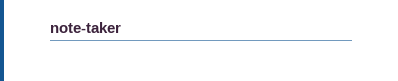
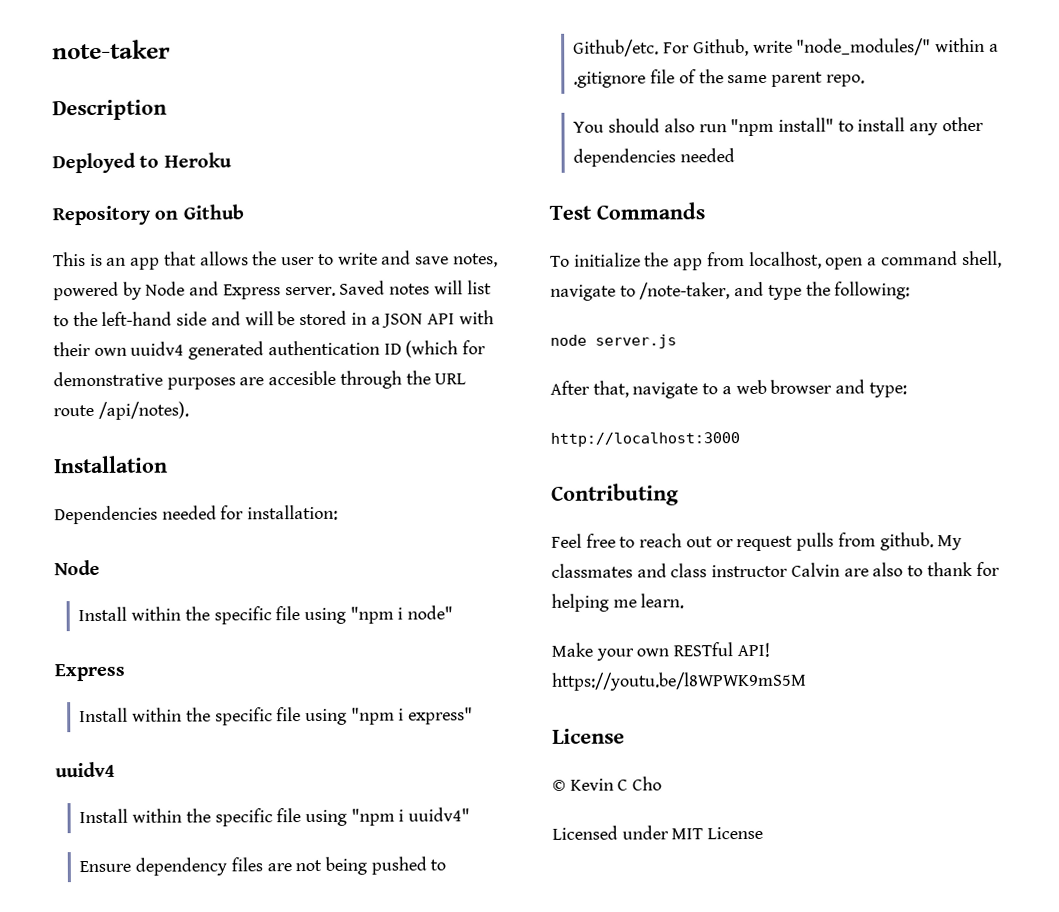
+ Description
+ Deployed to Heroku
+ Repository on Github
+ This is an app that allows the user to write and save notes, powered by Node and Express server. Saved notes will list to the left-hand side and will be stored in a JSON API with their own uuidv4 generated authentication ID (which for demonstrative purposes are accesible through the URL route /api/notes).
+ Installation
+ Dependencies needed for installation:
+ Node
+ Install within the specific file using "npm i node"
+ Express
+ Install within the specific file using "npm i express"
+ uuidv4
+ Install within the specific file using "npm i uuidv4"
+ Ensure dependency files are not being pushed to Github/etc. For Github, write "node_modules/" within a .gitignore file of the same parent repo.
+ You should also run "npm install" to install any other dependencies needed
+ Test Commands
+ To initialize the app from localhost, open a command shell, navigate to /note-taker, and type the following:
+ node server.js
+ After that, navigate to a web browser and type:
+ http://localhost:3000
+ Contributing
+ Feel free to reach out or request pulls from github. My classmates and class instructor Calvin are also to thank for helping me learn.
+ Make your own RESTful API! https://youtu.be/l8WPWK9mS5M
+ License
+ © Kevin C Cho
+ Licensed under MIT License

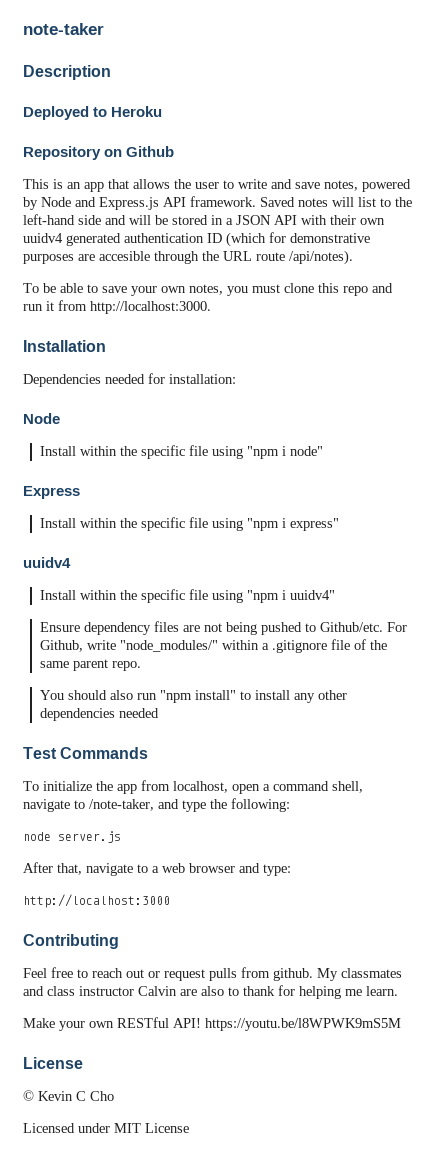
- This is an app that allows the user to write and save notes, powered by Node and Express server.
+ This is an app that allows the user to write and save notes, powered by Node and Express.js API framework.
+ To be able to save your own notes, you must clone this repo and run it from http://localhost:3000.

